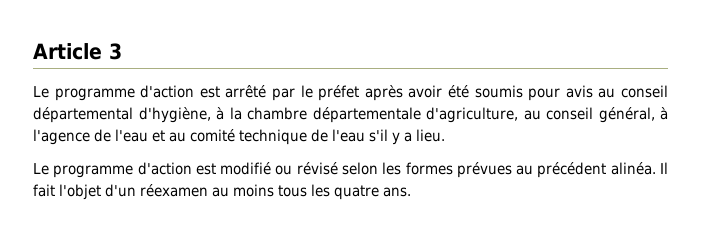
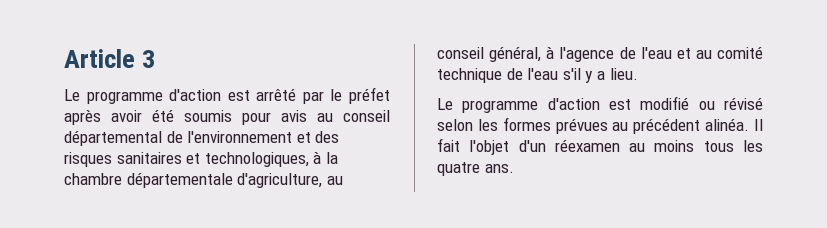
- Le programme d'action est arrêté par le préfet après avoir été soumis pour avis au conseil départemental d'hygiène, à la chambre départementale d'agriculture, au conseil général, à l'agence de l'eau et au comité technique de l'eau s'il y a lieu.
+ Le programme d'action est arrêté par le préfet après avoir été soumis pour avis au conseil départemental de l'environnement et des risques sanitaires et technologiques, à la chambre départementale d'agriculture, au conseil général, à l'agence de l'eau et au comité technique de l'eau s'il y a lieu.

